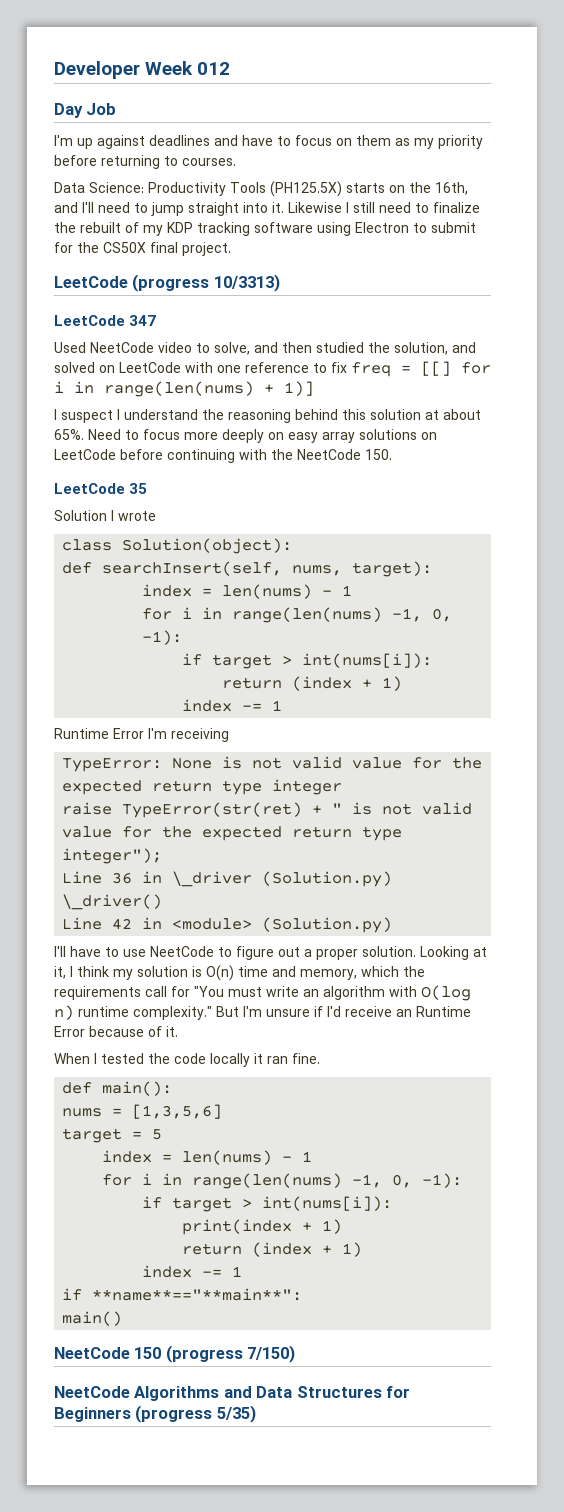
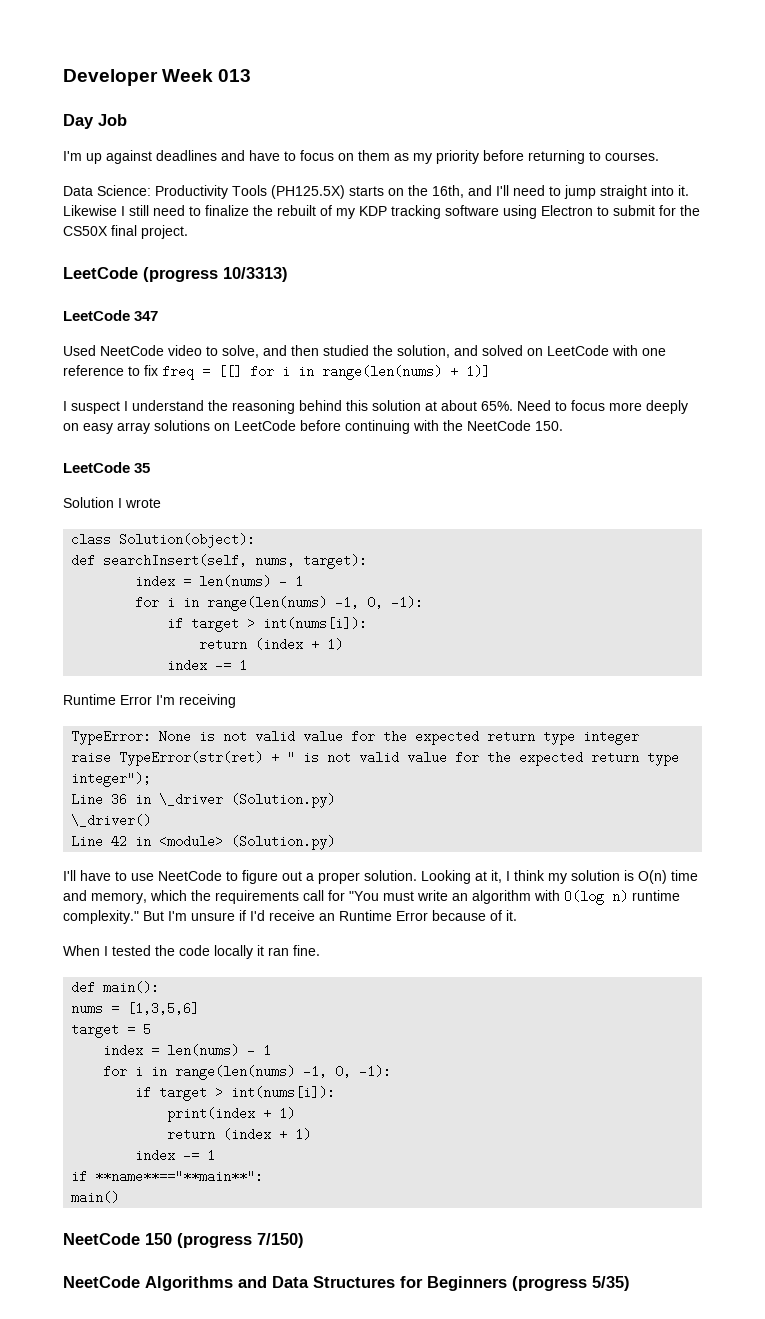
- Developer Week 012
+ Developer Week 013

